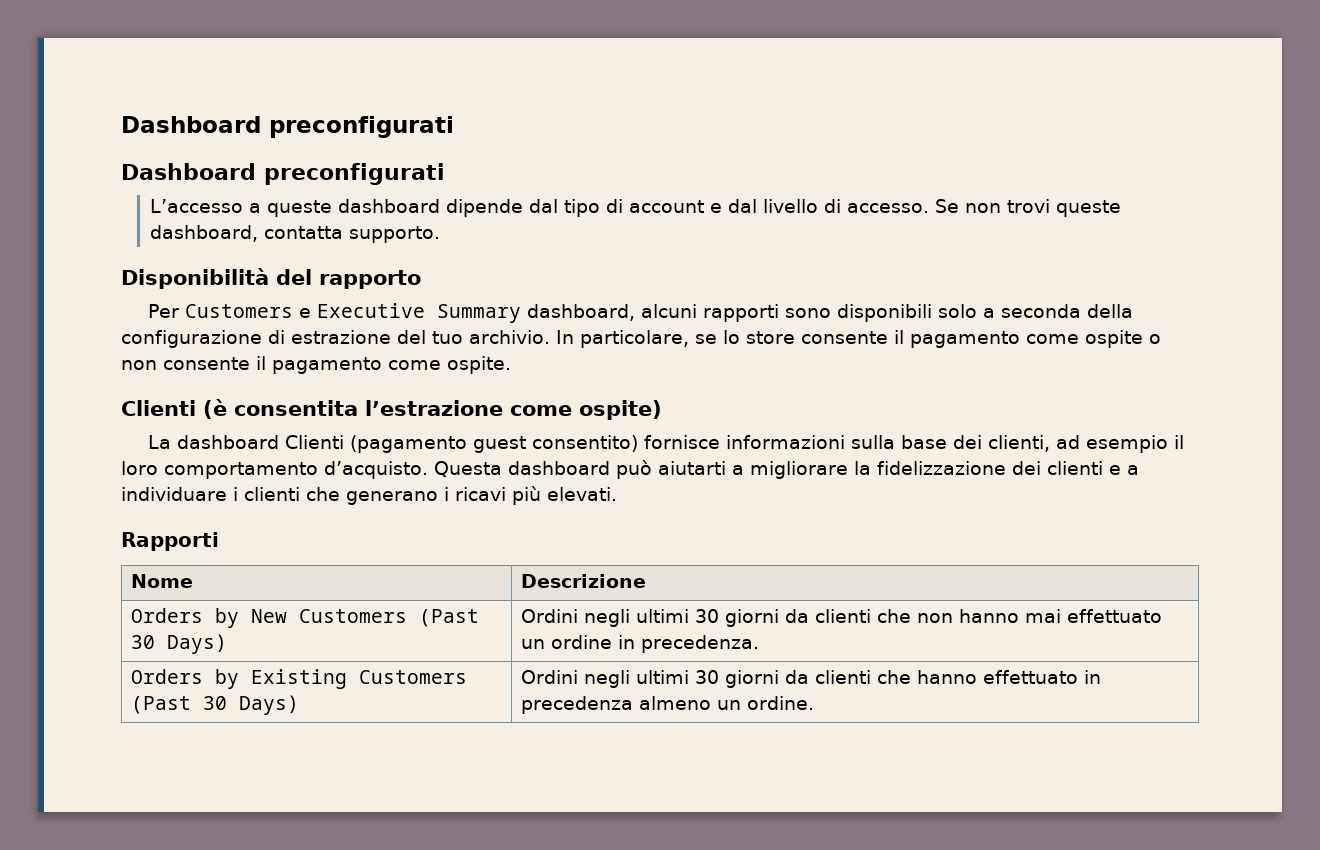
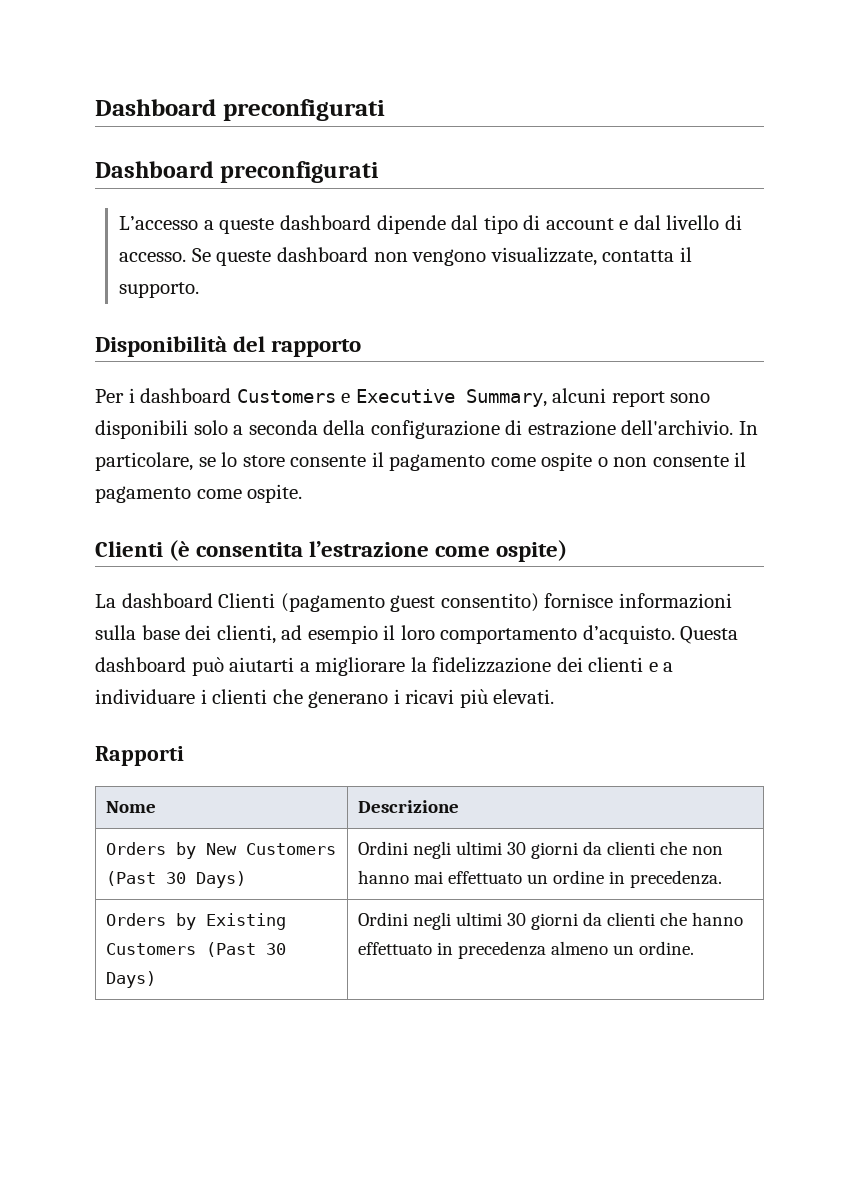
- Se non trovi queste dashboard, contatta supporto.
+ Se queste dashboard non vengono visualizzate, contatta il supporto.
- Per Customers e Executive Summary dashboard, alcuni rapporti sono disponibili solo a seconda della configurazione di estrazione del tuo archivio.
+ Per i dashboard Customers e Executive Summary, alcuni report sono disponibili solo a seconda della configurazione di estrazione dell'archivio.

